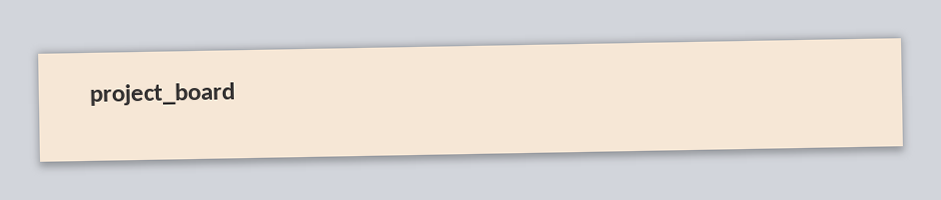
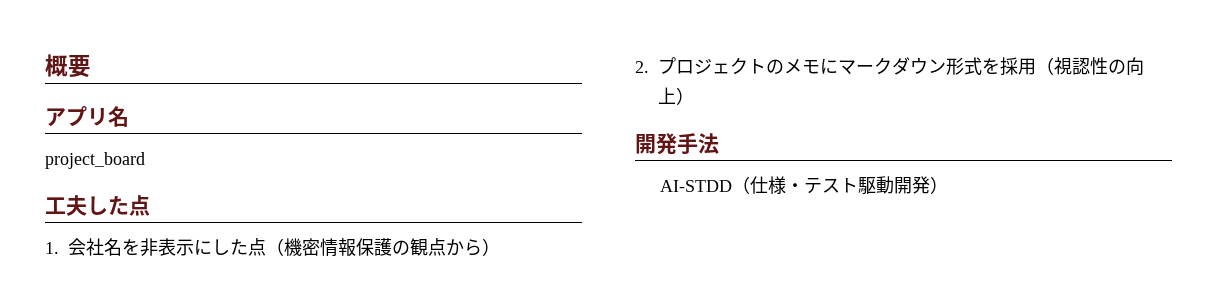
+ 概要
+ アプリ名
  project_board
+ 工夫した点
+ 1.会社名を非表示にした点（機密情報保護の観点から）
+ 2.プロジェクトのメモにマークダウン形式を採用（視認性の向上）
+ 開発手法
+ AI-STDD（仕様・テスト駆動開発）

